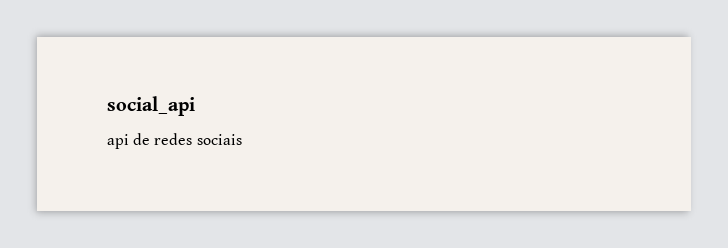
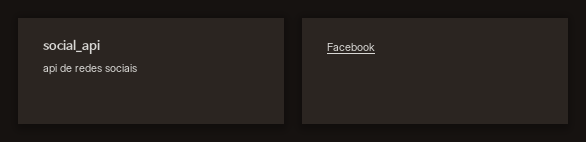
+ Facebook

